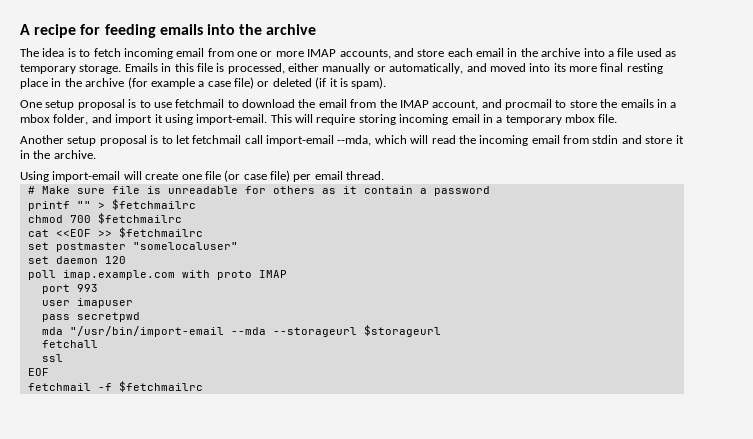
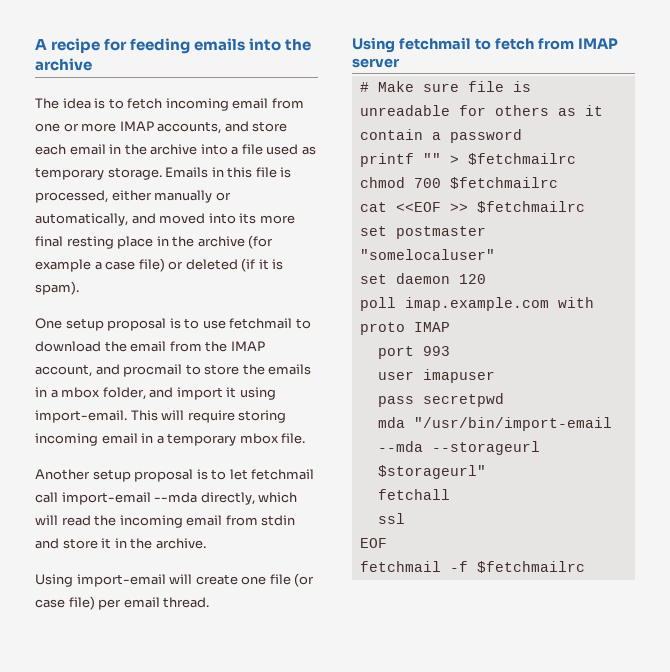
- Another setup proposal is to let fetchmail call import-email --mda, which will read the incoming email from stdin and store it in the archive.
+ Another setup proposal is to let fetchmail call import-email --mda directly, which will read the incoming email from stdin and store it in the archive.
+ Using fetchmail to fetch from IMAP server
- mda "/usr/bin/import-email --mda --storageurl $storageurl
+ mda "/usr/bin/import-email --mda --storageurl $storageurl"

